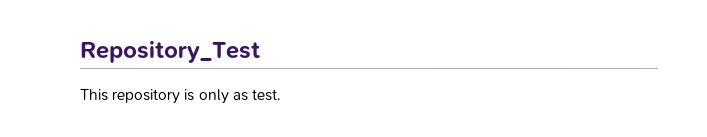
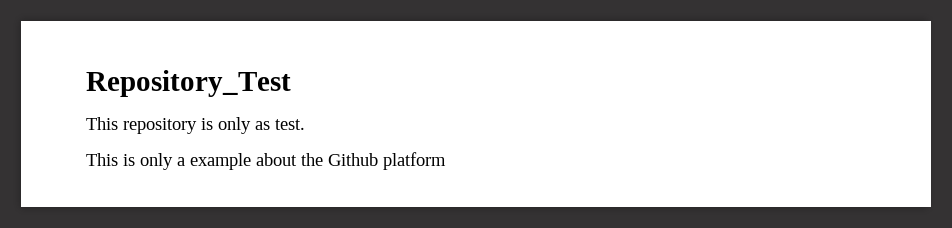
+ This is only a example about the Github platform

